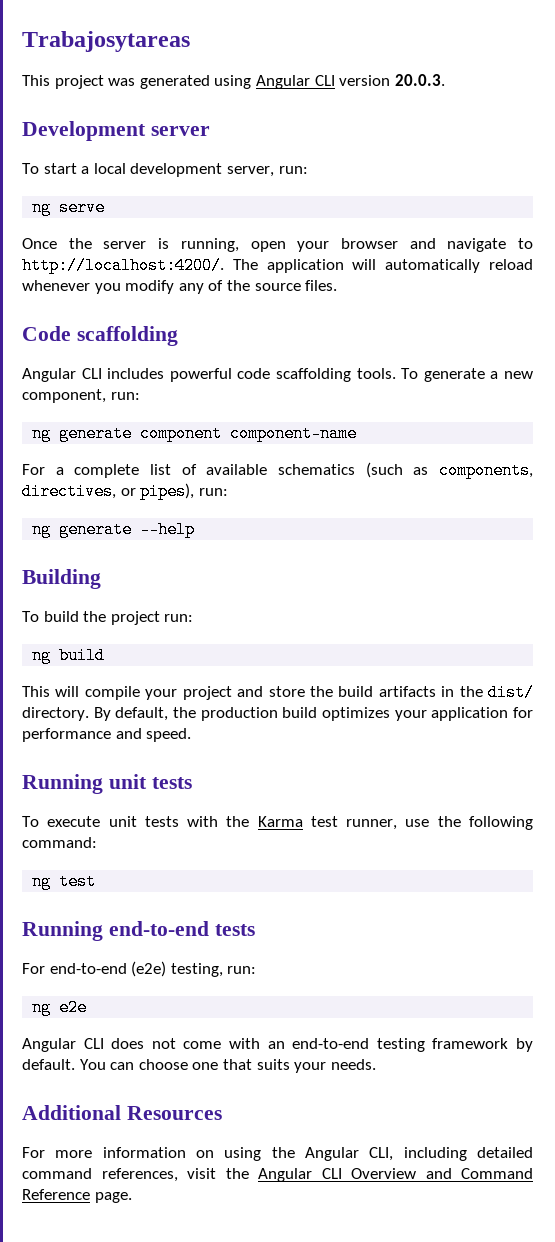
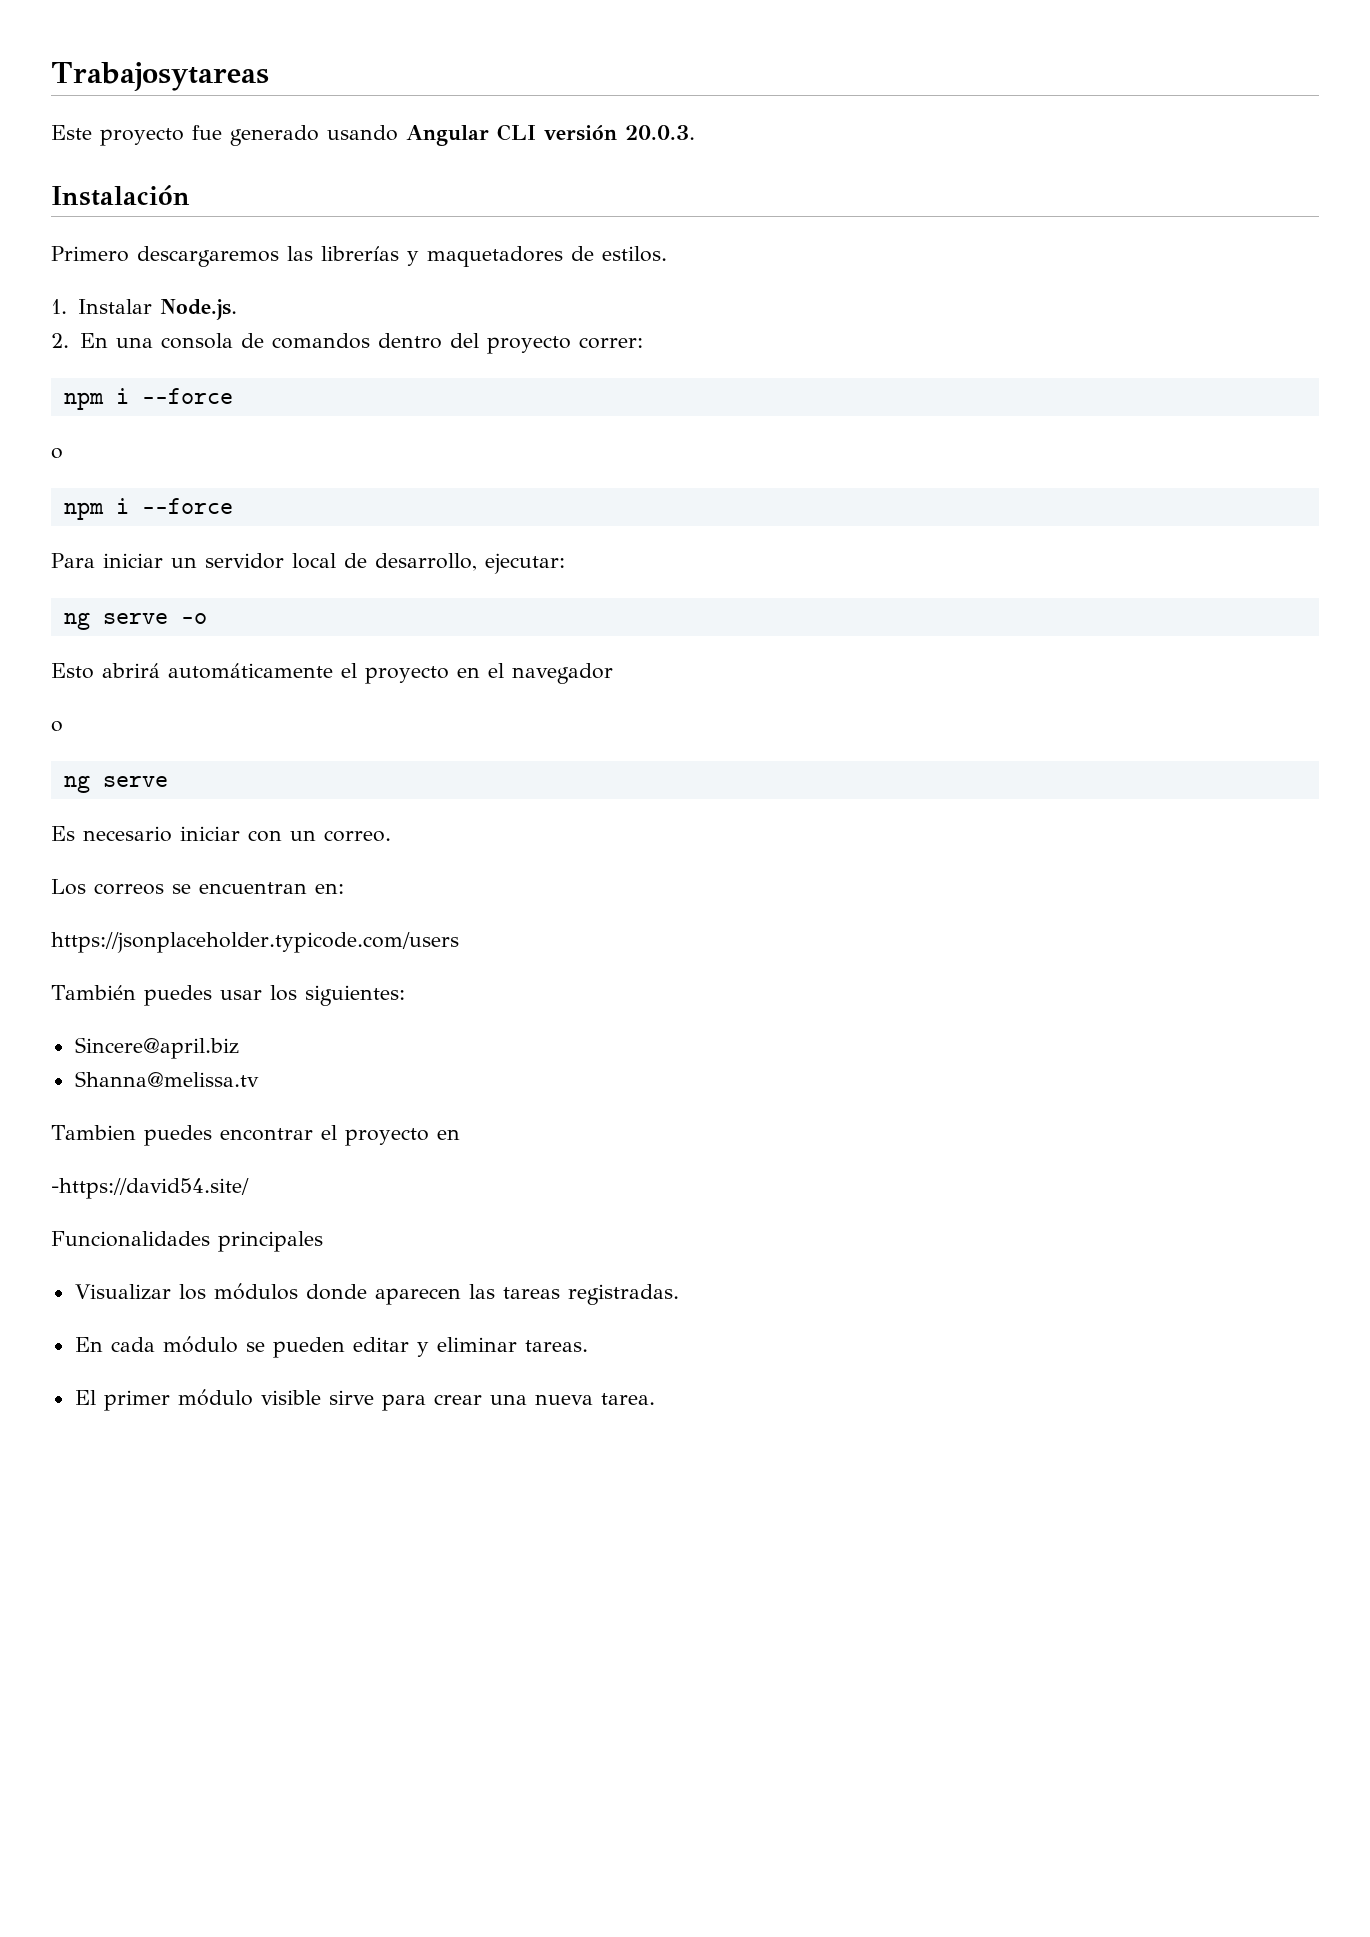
- This project was generated using Angular CLI version 20.0.3.
+ Este proyecto fue generado usando Angular CLI versión 20.0.3.
- Development server
- To start a local development server, run:
+ Instalación
+ Primero descargaremos las librerías y maquetadores de estilos.
+ 1. Instalar Node.js.
+ 2. En una consola de comandos dentro del proyecto correr:
+ npm i --force
+ o
+ npm i --force
+ Para iniciar un servidor local de desarrollo, ejecutar:
+ ng serve -o
+ Esto abrirá automáticamente el proyecto en el navegador
+ o
  ng serve
- Once the server is running, open your browser and navigate to http://localhost:4200/. The application will automatically reload whenever you modify any of the source files.
- Code scaffolding
- Angular CLI includes powerful code scaffolding tools. To generate a new component, run:
- ng generate component component-name
- For a complete list of available schematics (such as components, directives, or pipes), run:
- ng generate --help
- Building
- To build the project run:
- ng build
- This will compile your project and store the build artifacts in the dist/ directory. By default, the production build optimizes your application for performance and speed.
- Running unit tests
- To execute unit tests with the Karma test runner, use the following command:
- ng test
- Running end-to-end tests
- For end-to-end (e2e) testing, run:
- ng e2e
- Angular CLI does not come with an end-to-end testing framework by default. You can choose one that suits your needs.
- Additional Resources
- For more information on using the Angular CLI, including detailed command references, visit the Angular CLI Overview and Command Reference page.
+ Es necesario iniciar con un correo.
+ Los correos se encuentran en:
+ https://jsonplaceholder.typicode.com/users
+ También puedes usar los siguientes:
+ Sincere@april.biz
+ Shanna@melissa.tv
+ Tambien puedes encontrar el proyecto en
+ -https://david54.site/
+ Funcionalidades principales
+ Visualizar los módulos donde aparecen las tareas registradas.
+ En cada módulo se pueden editar y eliminar tareas.
+ El primer módulo visible sirve para crear una nueva tarea.

